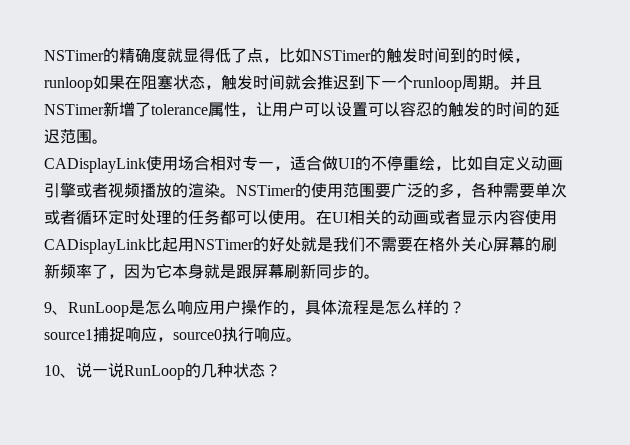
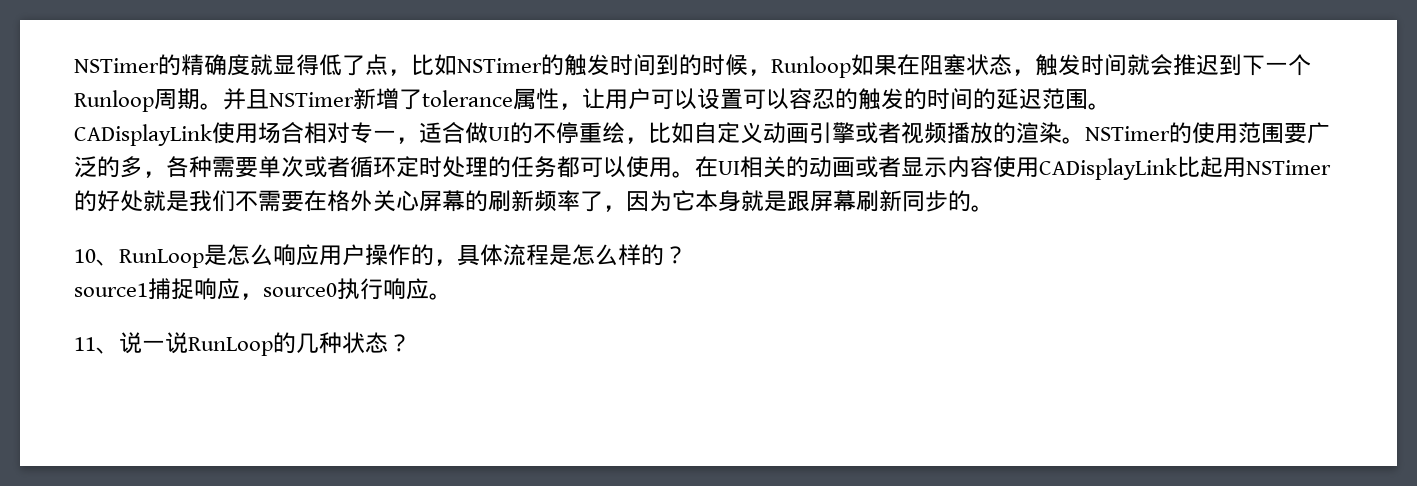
- NSTimer的精确度就显得低了点，比如NSTimer的触发时间到的时候，runloop如果在阻塞状态，触发时间就会推迟到下一个runloop周期。
+ NSTimer的精确度就显得低了点，比如NSTimer的触发时间到的时候，Runloop如果在阻塞状态，触发时间就会推迟到下一个Runloop周期。
- 9、RunLoop是怎么响应用户操作的，具体流程是怎么样的？
+ 10、RunLoop是怎么响应用户操作的，具体流程是怎么样的？
- 10、说一说RunLoop的几种状态？
+ 11、说一说RunLoop的几种状态？

